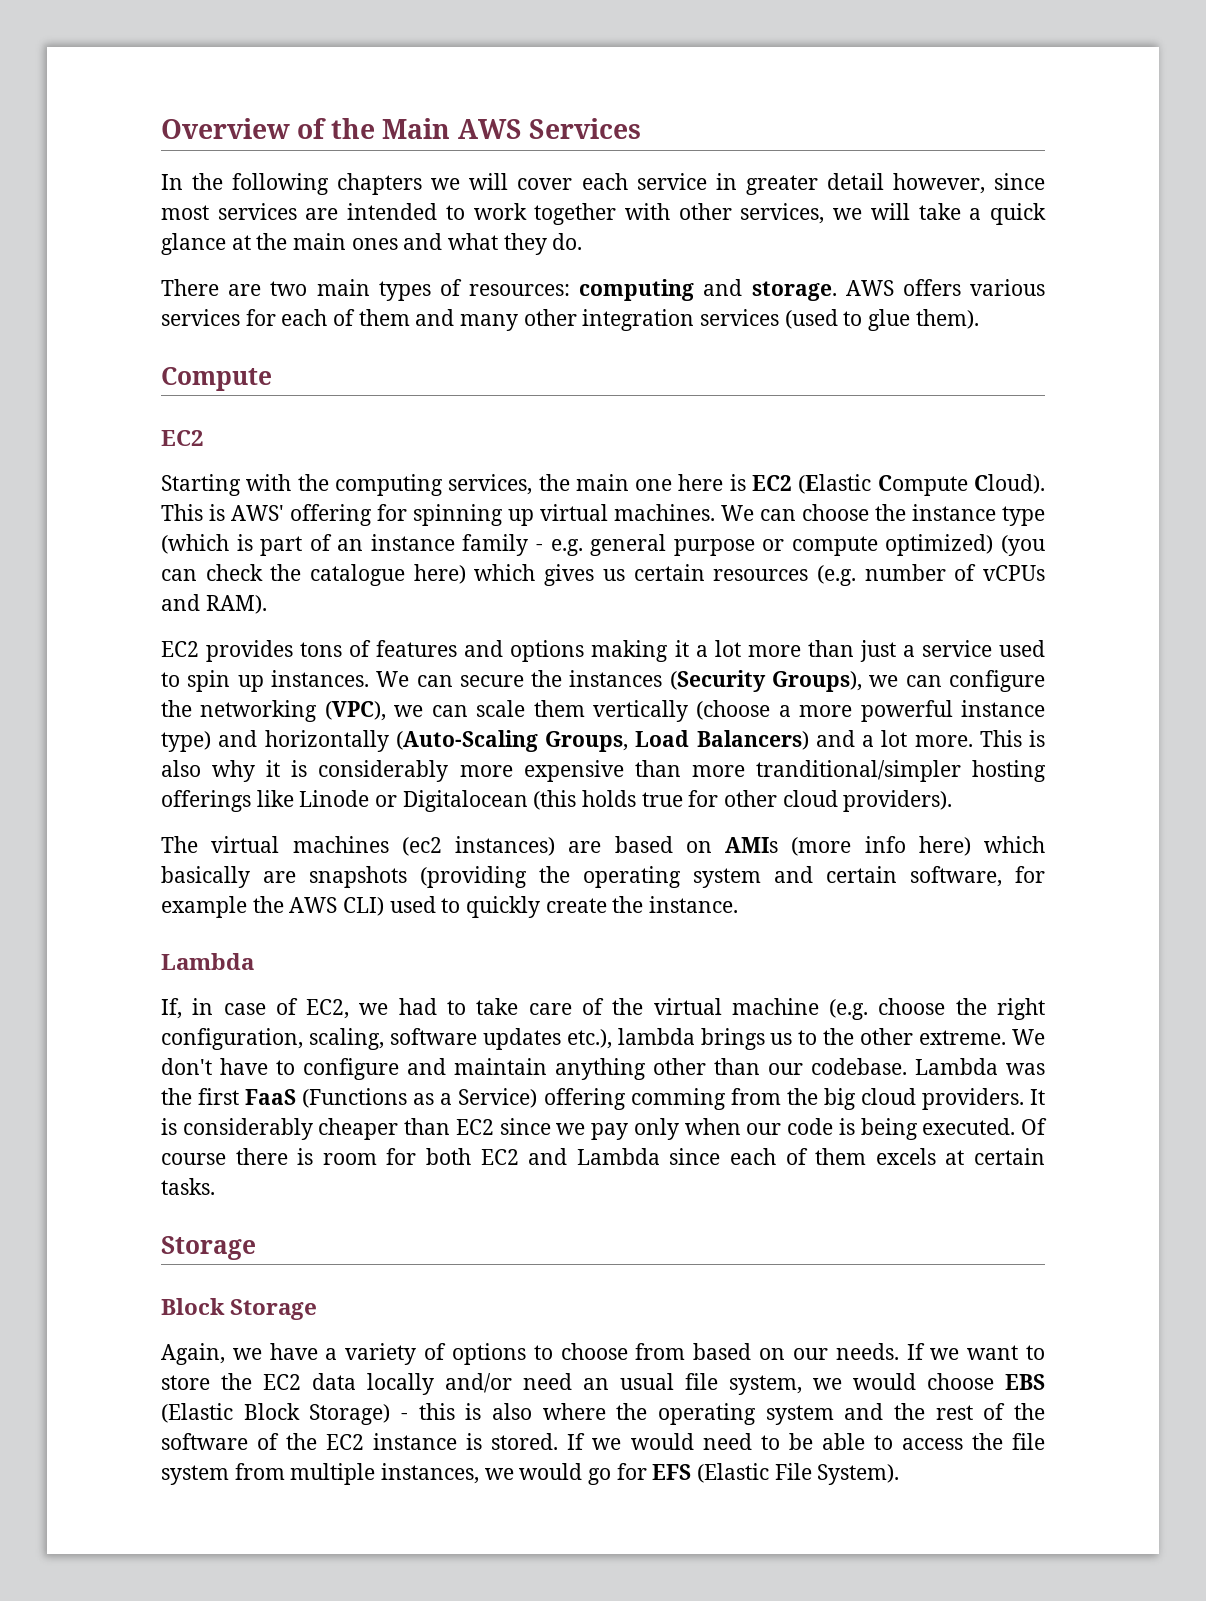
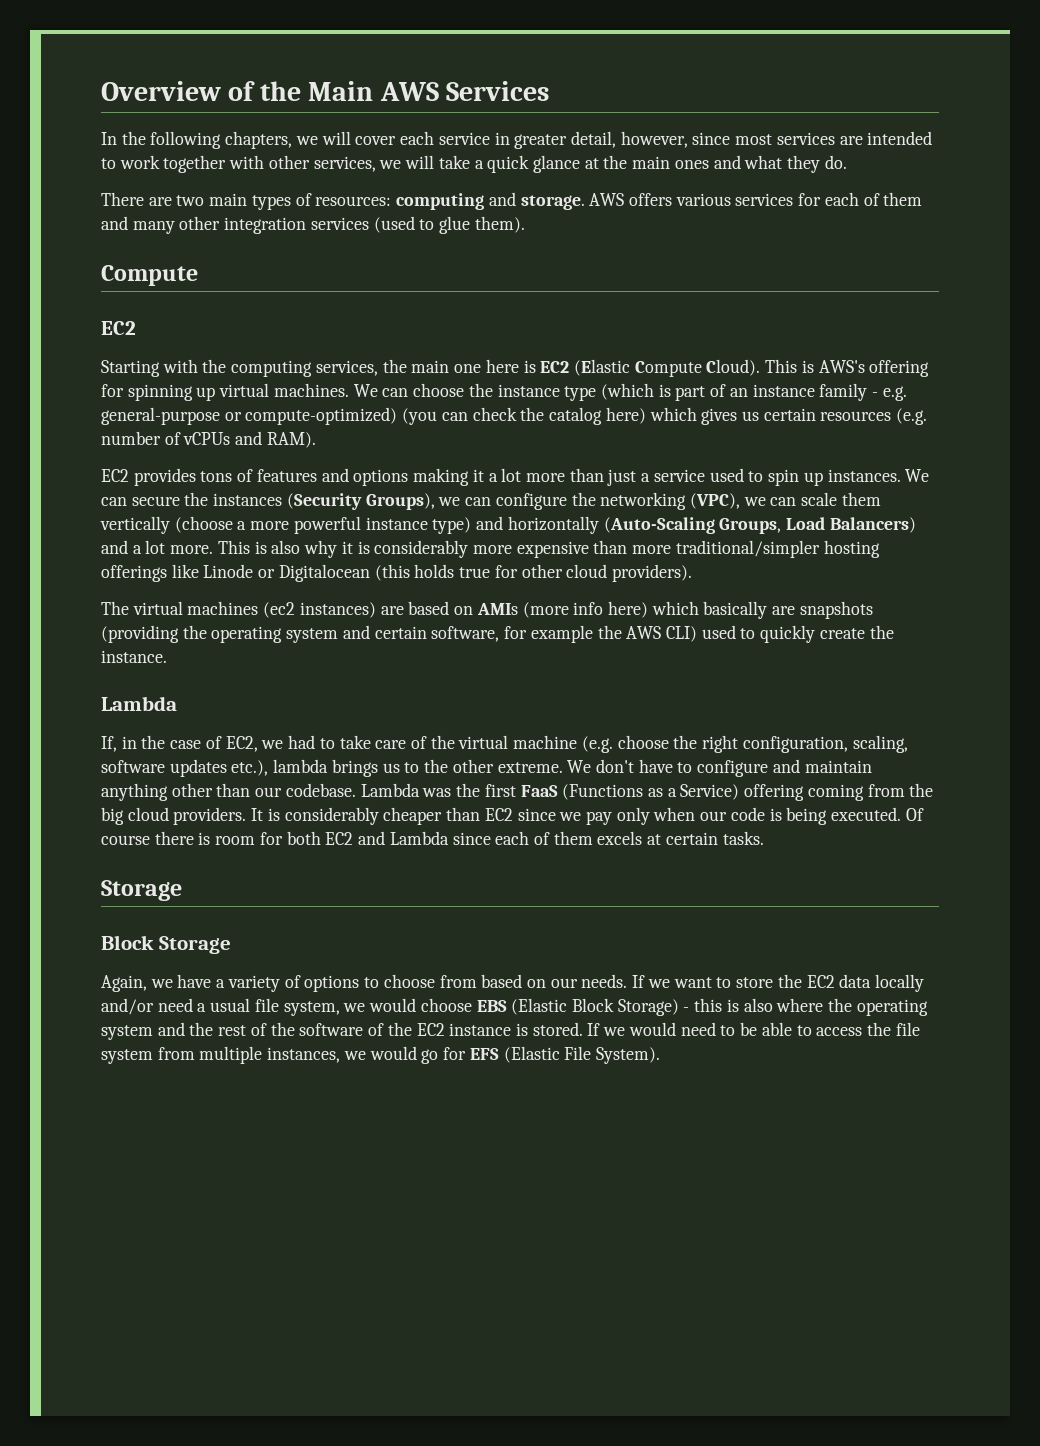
- In the following chapters we will cover each service in greater detail however, since most services are intended to work together with other services, we will take a quick glance at the main ones and what they do.
+ In the following chapters, we will cover each service in greater detail, however, since most services are intended to work together with other services, we will take a quick glance at the main ones and what they do.
- This is AWS' offering for spinning up virtual machines.
+ This is AWS's offering for spinning up virtual machines.
- We can choose the instance type (which is part of an instance family - e.g. general purpose or compute optimized) (you can check the catalogue here) which gives us certain resources (e.g. number of vCPUs and RAM).
+ We can choose the instance type (which is part of an instance family - e.g. general-purpose or compute-optimized) (you can check the catalog here) which gives us certain resources (e.g. number of vCPUs and RAM).
- This is also why it is considerably more expensive than more tranditional/simpler hosting offerings like Linode or Digitalocean (this holds true for other cloud providers).
+ This is also why it is considerably more expensive than more traditional/simpler hosting offerings like Linode or Digitalocean (this holds true for other cloud providers).
- If, in case of EC2, we had to take care of the virtual machine (e.g. choose the right configuration, scaling, software updates etc.), lambda brings us to the other extreme.
+ If, in the case of EC2, we had to take care of the virtual machine (e.g. choose the right configuration, scaling, software updates etc.), lambda brings us to the other extreme.
- Lambda was the first FaaS (Functions as a Service) offering comming from the big cloud providers.
+ Lambda was the first FaaS (Functions as a Service) offering coming from the big cloud providers.
- If we want to store the EC2 data locally and/or need an usual file system, we would choose EBS (Elastic Block Storage) - this is also where the operating system and the rest of the software of the EC2 instance is stored.
+ If we want to store the EC2 data locally and/or need a usual file system, we would choose EBS (Elastic Block Storage) - this is also where the operating system and the rest of the software of the EC2 instance is stored.

